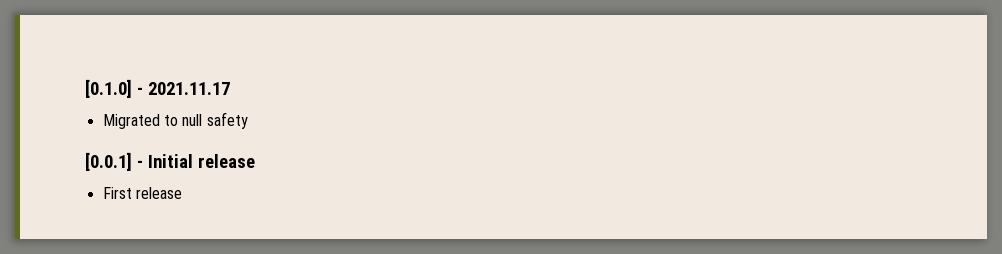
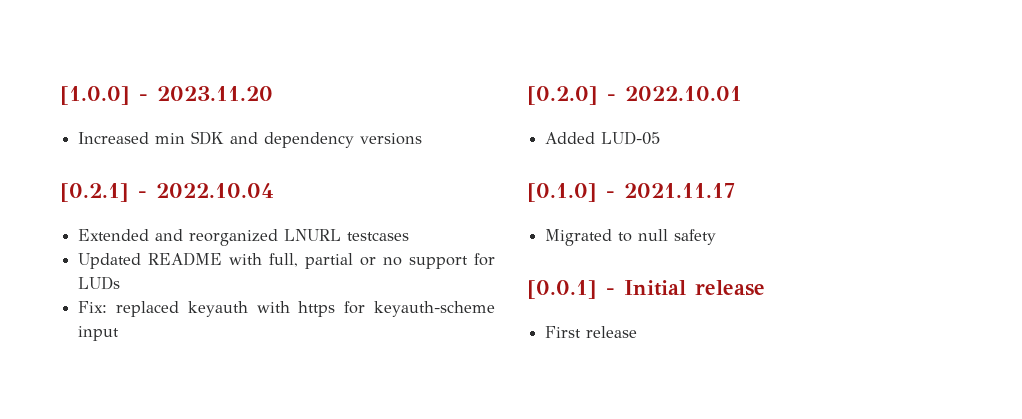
+ [1.0.0] - 2023.11.20
+ Increased min SDK and dependency versions
+ [0.2.1] - 2022.10.04
+ Extended and reorganized LNURL testcases
+ Updated README with full, partial or no support for LUDs
+ Fix: replaced keyauth with https for keyauth-scheme input
+ [0.2.0] - 2022.10.01
+ Added LUD-05

